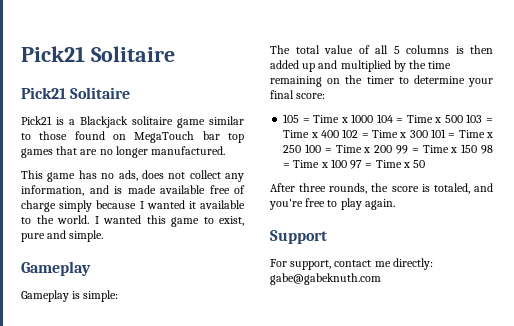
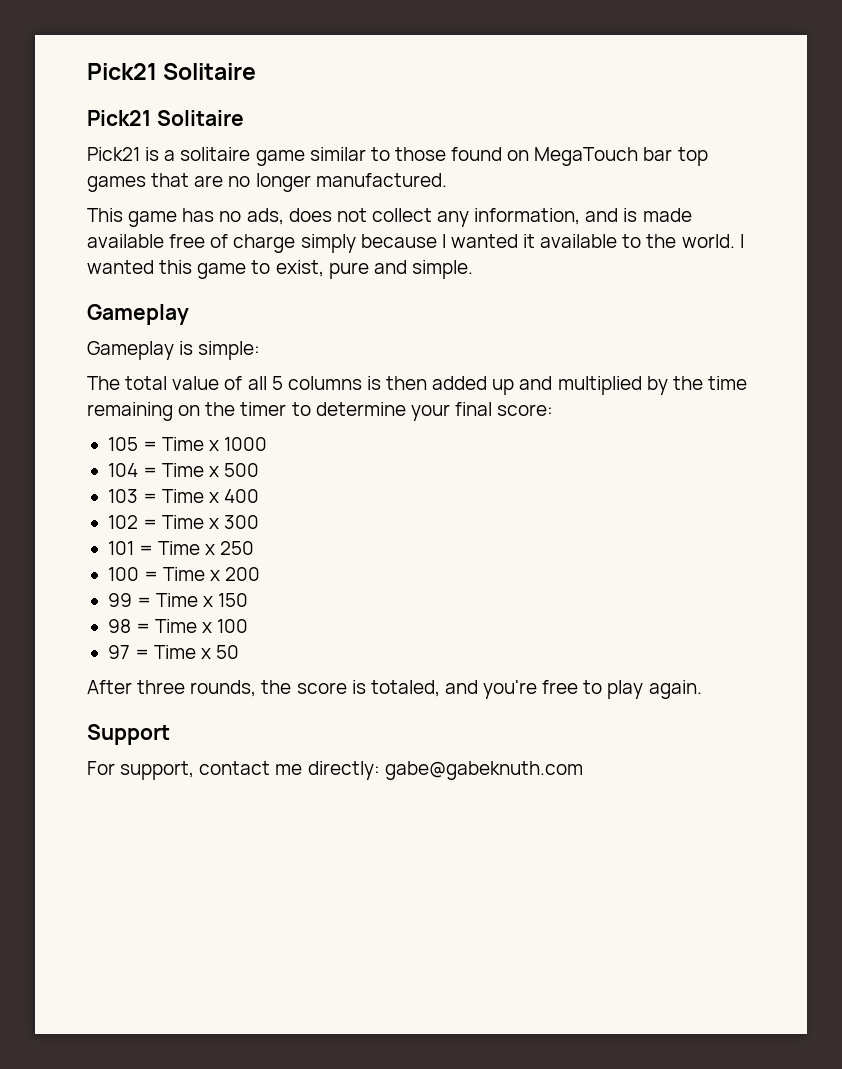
- Pick21 is a Blackjack solitaire game similar to those found on MegaTouch bar top games that are no longer manufactured.
+ Pick21 is a solitaire game similar to those found on MegaTouch bar top games that are no longer manufactured.
- 105 = Time x 1000 104 = Time x 500 103 = Time x 400 102 = Time x 300 101 = Time x 250 100 = Time x 200 99 = Time x 150 98 = Time x 100 97 = Time x 50
+ 105 = Time x 1000
+ 104 = Time x 500
+ 103 = Time x 400
+ 102 = Time x 300
+ 101 = Time x 250
+ 100 = Time x 200
+ 99 = Time x 150
+ 98 = Time x 100
+ 97 = Time x 50

